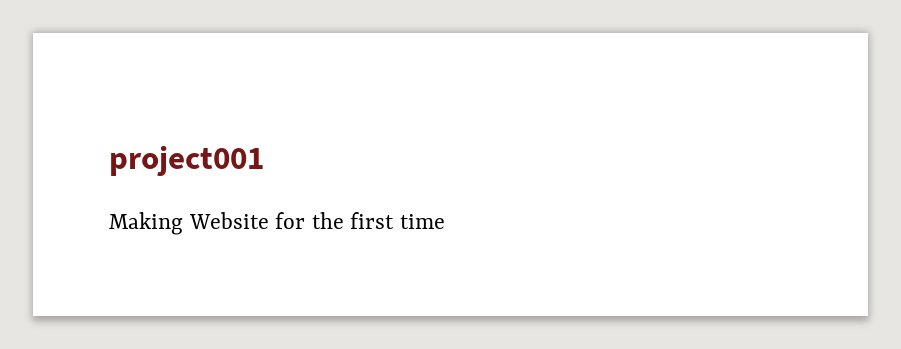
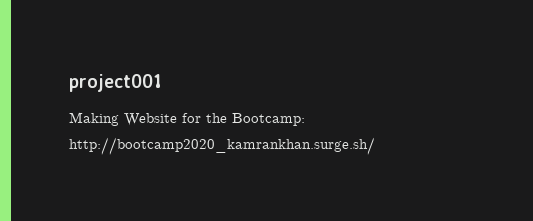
- Making Website for the first time
+ Making Website for the Bootcamp: http://bootcamp2020_kamrankhan.surge.sh/

